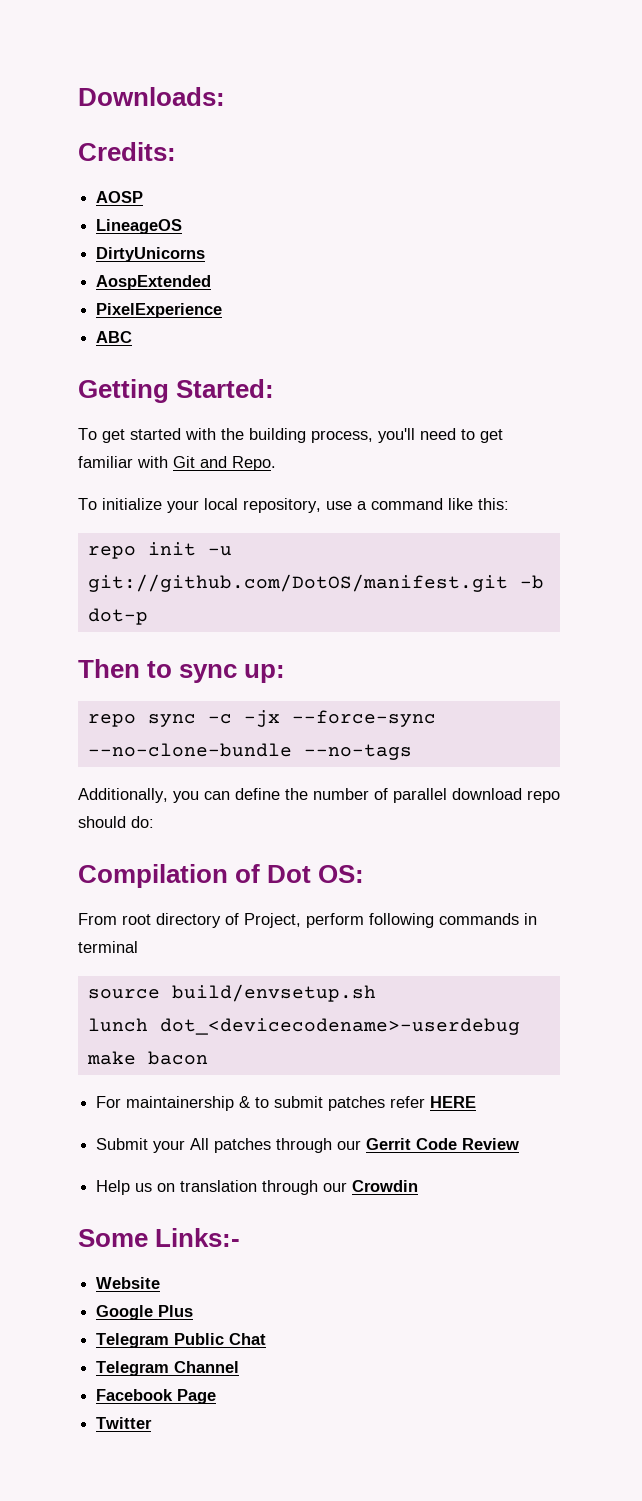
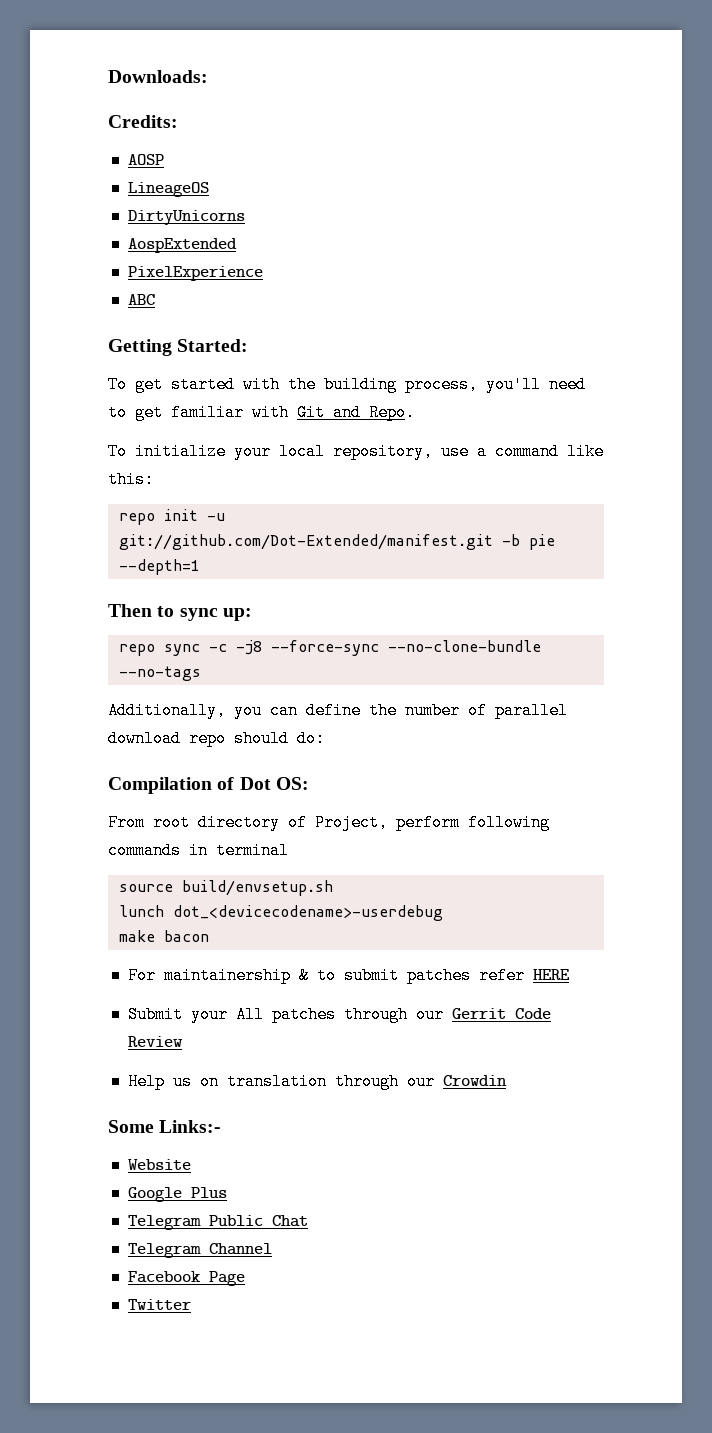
- repo init -u git://github.com/DotOS/manifest.git -b dot-p
+ repo init -u git://github.com/Dot-Extended/manifest.git -b pie --depth=1
- repo sync -c -jx --force-sync --no-clone-bundle --no-tags
+ repo sync -c -j8 --force-sync --no-clone-bundle --no-tags

